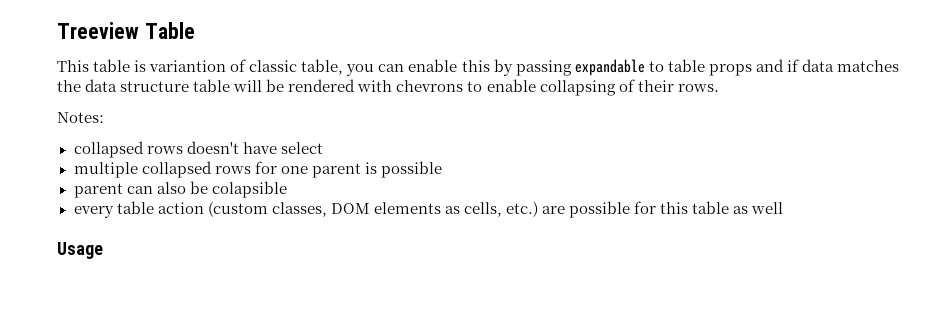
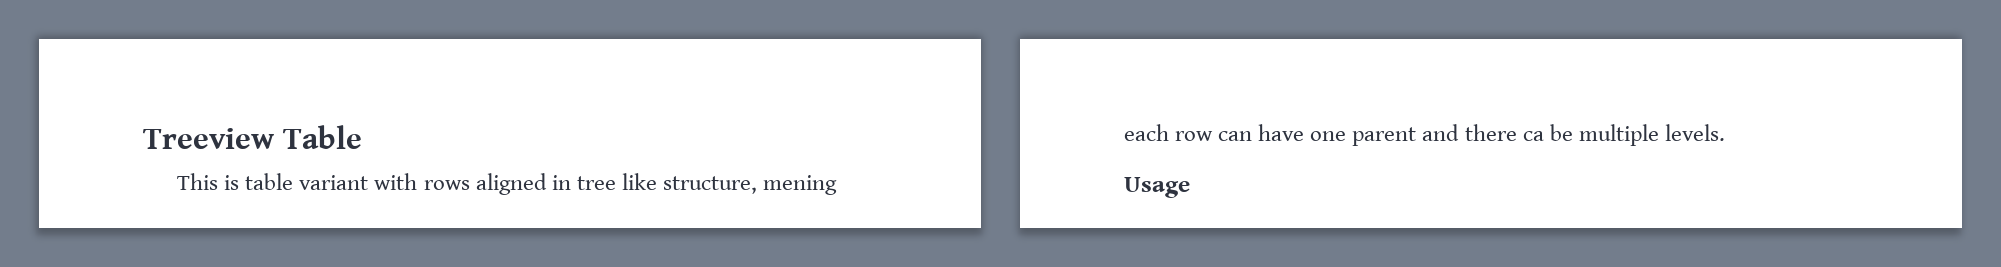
- This table is variantion of classic table, you can enable this by passing expandable to table props and if data matches the data structure table will be rendered with chevrons to enable collapsing of their rows.
- Notes:
- collapsed rows doesn't have select
- multiple collapsed rows for one parent is possible
- parent can also be colapsible
- every table action (custom classes, DOM elements as cells, etc.) are possible for this table as well
+ This is table variant with rows aligned in tree like structure, mening each row can have one parent and there ca be multiple levels.

